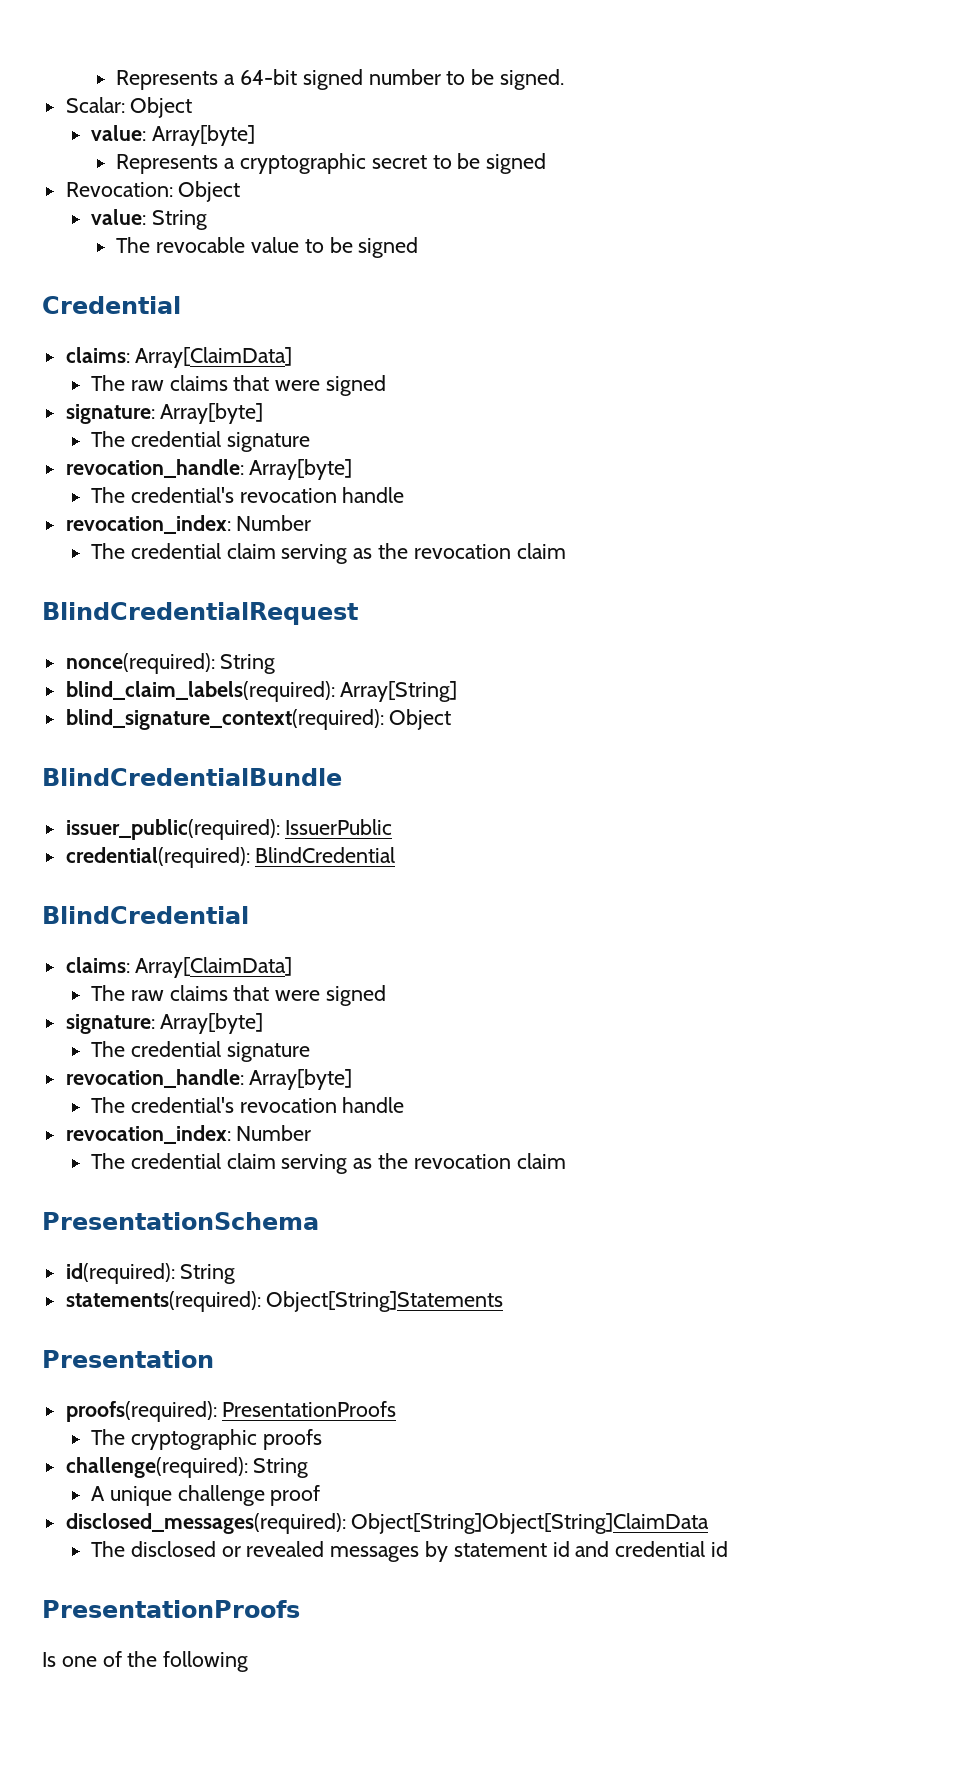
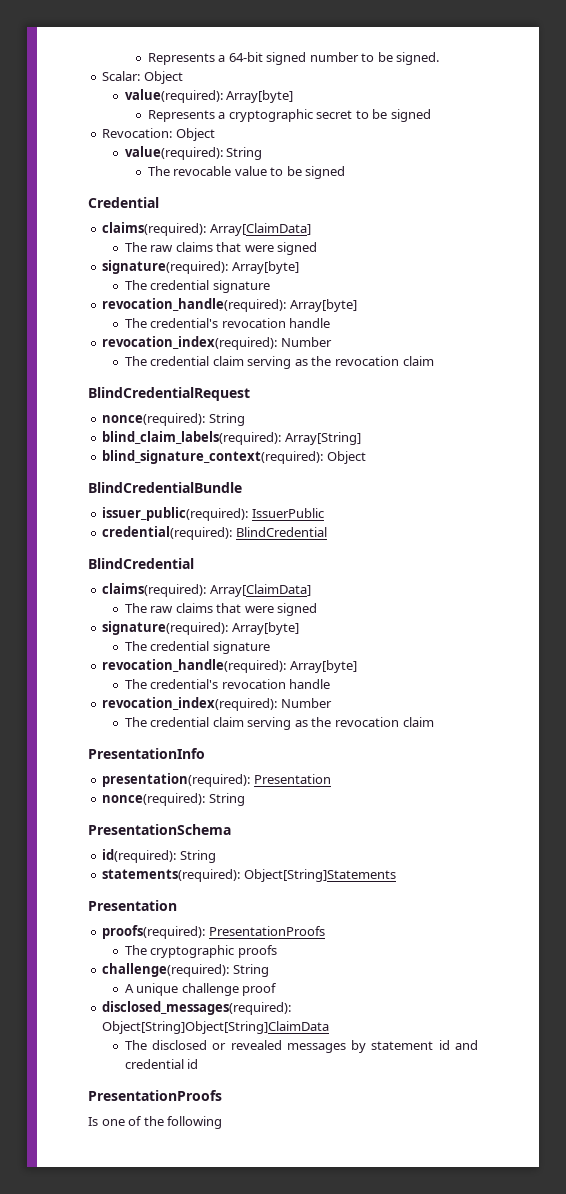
- value: Array[byte]
+ value(required): Array[byte]
- value: String
+ value(required): String
  Credential
- claims: Array[ClaimData]
+ claims(required): Array[ClaimData]
  The raw claims that were signed
- signature: Array[byte]
+ signature(required): Array[byte]
  The credential signature
- revocation_handle: Array[byte]
+ revocation_handle(required): Array[byte]
  The credential's revocation handle
- revocation_index: Number
+ revocation_index(required): Number
  credential(required): BlindCredential
  BlindCredential
- claims: Array[ClaimData]
+ claims(required): Array[ClaimData]
  The raw claims that were signed
- signature: Array[byte]
+ signature(required): Array[byte]
  The credential signature
- revocation_handle: Array[byte]
+ revocation_handle(required): Array[byte]
  The credential's revocation handle
- revocation_index: Number
+ revocation_index(required): Number
  The credential claim serving as the revocation claim
+ PresentationInfo
+ presentation(required): Presentation
+ nonce(required): String

